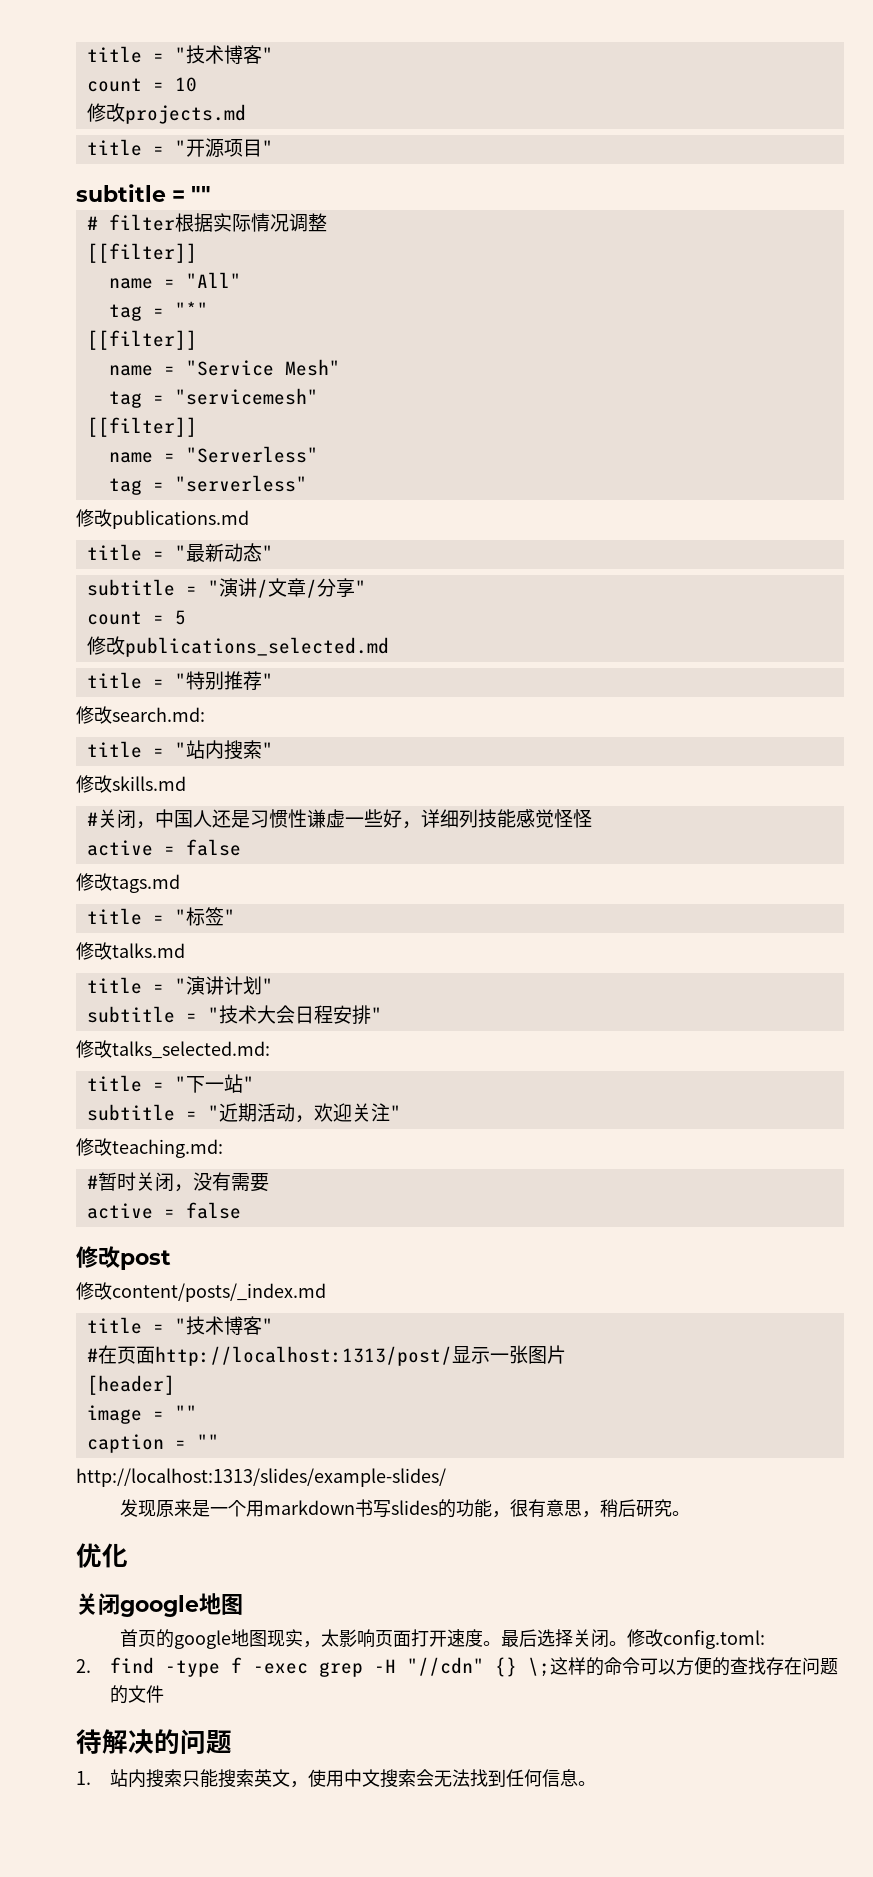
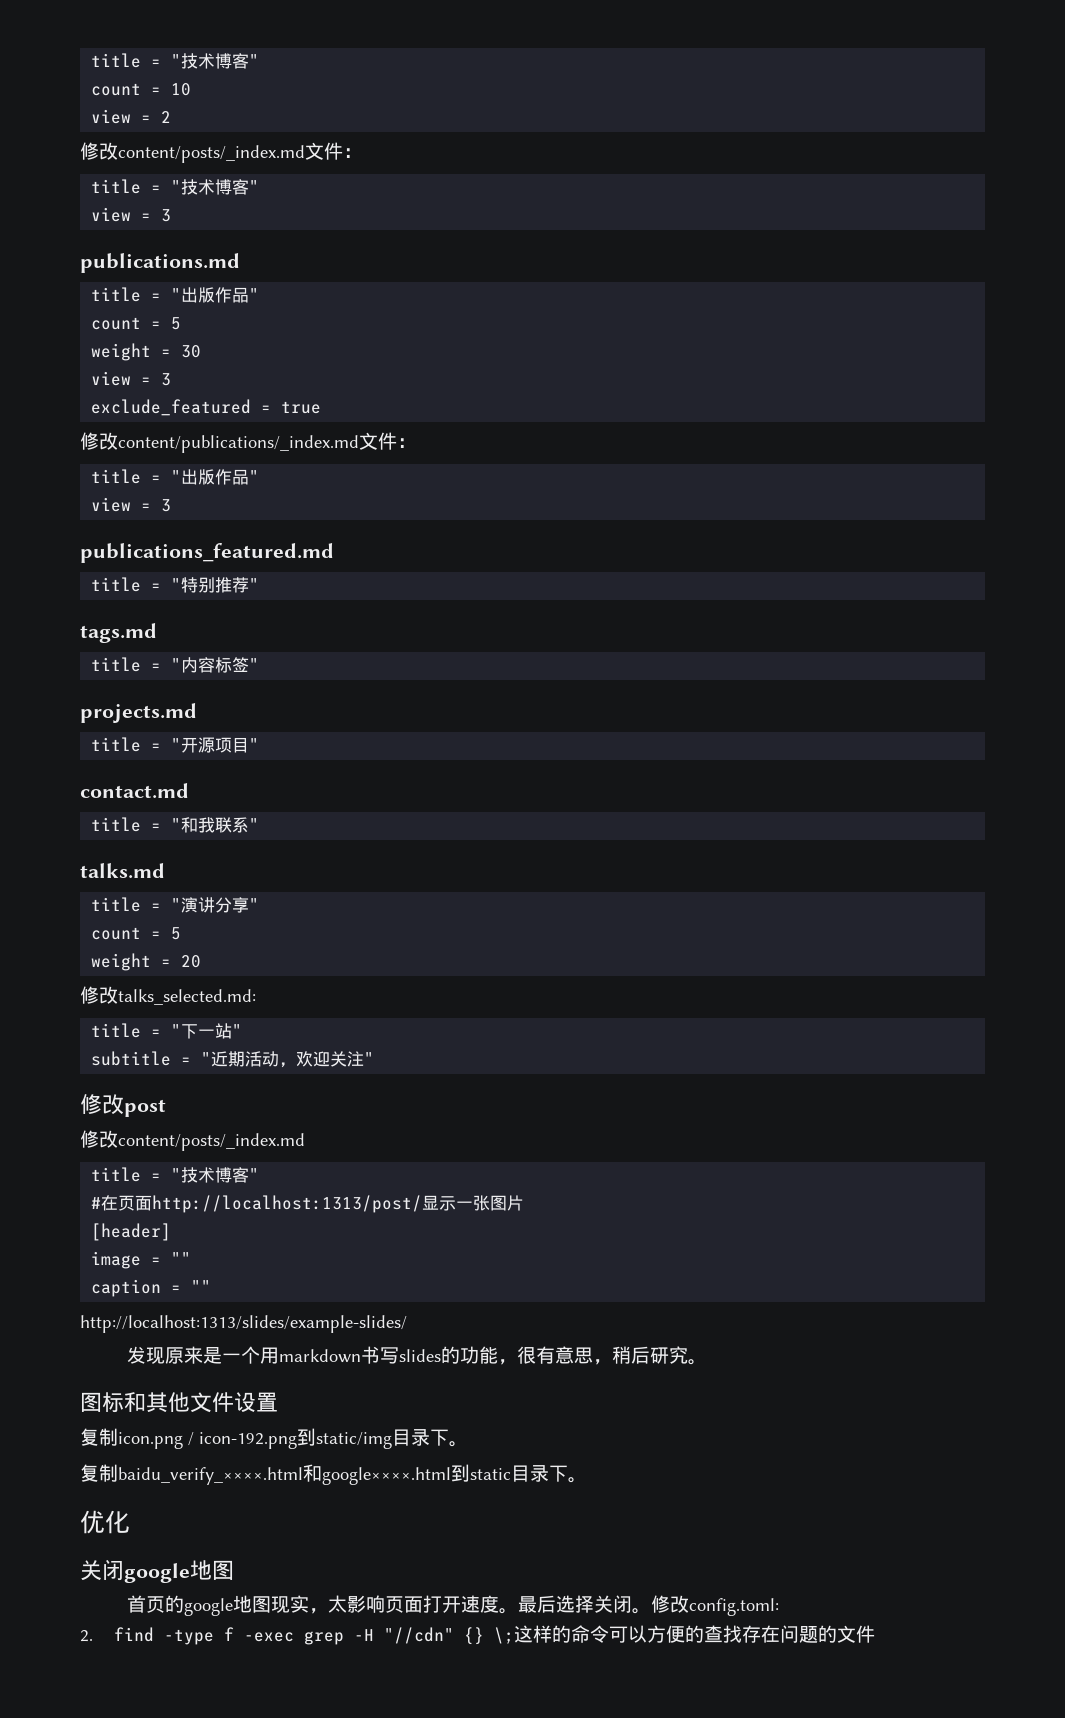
- 修改projects.md
+ view = 2
+ 修改content/posts/_index.md文件：
+ title = "技术博客"
+ view = 3
+ publications.md
+ title = "出版作品"
+ count = 5
+ weight = 30
+ view = 3
+ exclude_featured = true
+ 修改content/publications/_index.md文件：
+ title = "出版作品"
+ view = 3
+ publications_featured.md
+ title = "特别推荐"
+ tags.md
+ title = "内容标签"
+ projects.md
- subtitle = ""
- # filter根据实际情况调整
- [[filter]]
- name = "All"
- tag = "*"
- [[filter]]
- name = "Service Mesh"
- tag = "servicemesh"
- [[filter]]
- name = "Serverless"
- tag = "serverless"
- 修改publications.md
- title = "最新动态"
- subtitle = "演讲/文章/分享"
+ contact.md
+ title = "和我联系"
+ talks.md
+ title = "演讲分享"
- 修改publications_selected.md
- title = "特别推荐"
- 修改search.md:
- title = "站内搜索"
- 修改skills.md
- #关闭，中国人还是习惯性谦虚一些好，详细列技能感觉怪怪
- active = false
- 修改tags.md
- title = "标签"
- 修改talks.md
- title = "演讲计划"
- subtitle = "技术大会日程安排"
+ weight = 20
- 修改teaching.md:
- #暂时关闭，没有需要
- active = false
+ 图标和其他文件设置
+ 复制icon.png / icon-192.png到static/img目录下。
+ 复制baidu_verify_××××.html和google××××.html到static目录下。
- 待解决的问题
- 1.站内搜索只能搜索英文，使用中文搜索会无法找到任何信息。

